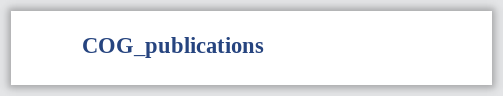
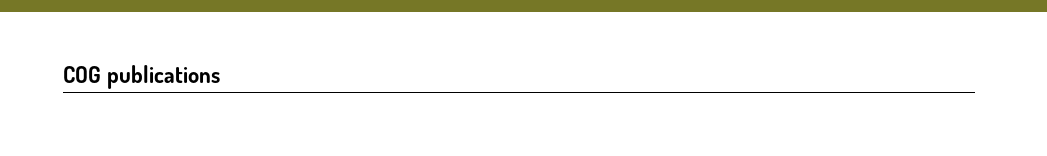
- COG_publications
+ COG publications

